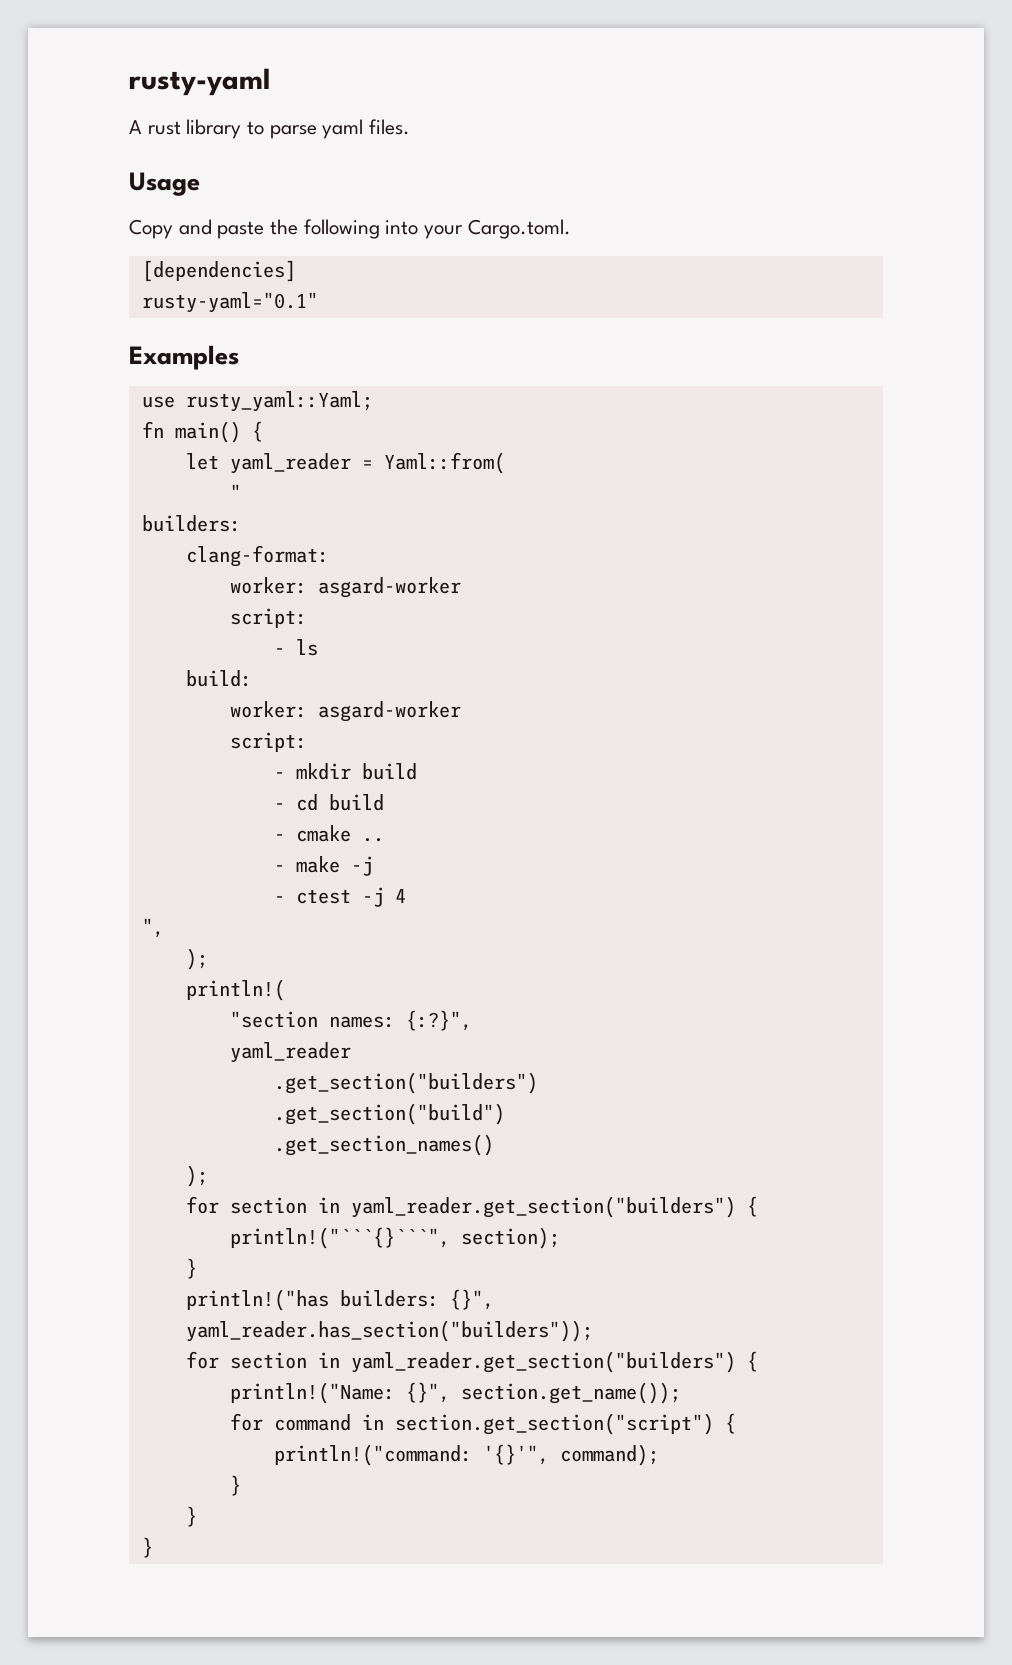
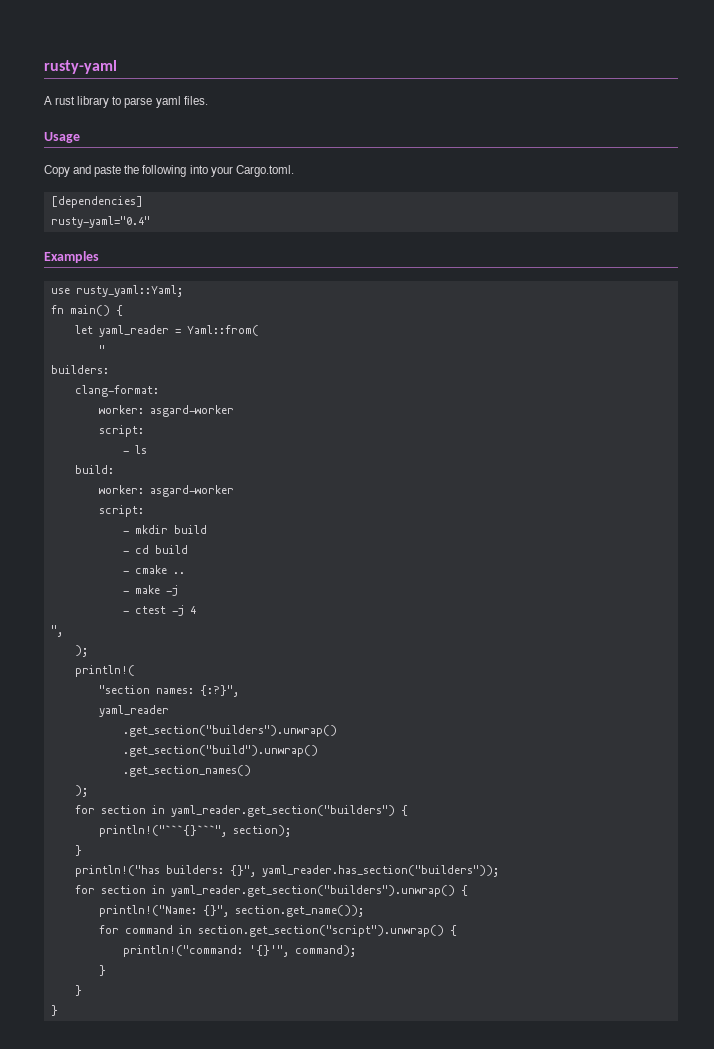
- rusty-yaml="0.1"
+ rusty-yaml="0.4"
- .get_section("builders")
- .get_section("build")
+ .get_section("builders").unwrap()
+ .get_section("build").unwrap()
  println!("has builders: {}", yaml_reader.has_section("builders"));
- for section in yaml_reader.get_section("builders") {
+ for section in yaml_reader.get_section("builders").unwrap() {
- for command in section.get_section("script") {
+ for command in section.get_section("script").unwrap() {

